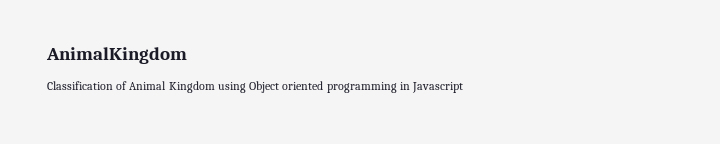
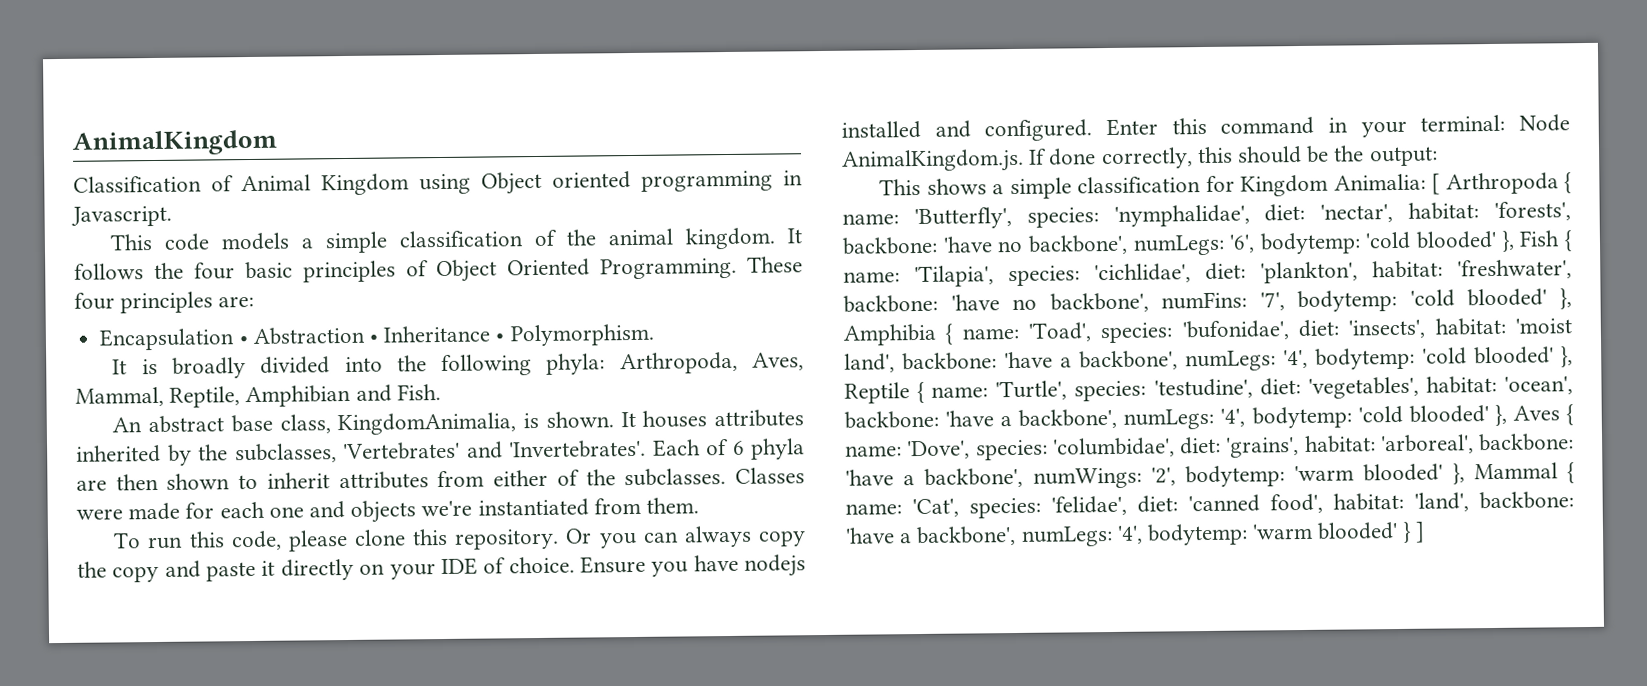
- Classification of Animal Kingdom using Object oriented programming in Javascript
+ Classification of Animal Kingdom using Object oriented programming in Javascript.
+ This code models a simple classification of the animal kingdom. It follows the four basic principles of Object Oriented Programming. These four principles are:
+ Encapsulation • Abstraction • Inheritance • Polymorphism.
+ It is broadly divided into the following phyla: Arthropoda, Aves, Mammal, Reptile, Amphibian and Fish.
+ An abstract base class, KingdomAnimalia, is shown. It houses attributes inherited by the subclasses, 'Vertebrates' and 'Invertebrates'. Each of 6 phyla are then shown to inherit attributes from either of the subclasses. Classes were made for each one and objects we're instantiated from them.
+ To run this code, please clone this repository. Or you can always copy the copy and paste it directly on your IDE of choice. Ensure you have nodejs installed and configured. Enter this command in your terminal: Node AnimalKingdom.js. If done correctly, this should be the output:
+ This shows a simple classification for Kingdom Animalia: [ Arthropoda { name: 'Butterfly', species: 'nymphalidae', diet: 'nectar', habitat: 'forests', backbone: 'have no backbone', numLegs: '6', bodytemp: 'cold blooded' }, Fish { name: 'Tilapia', species: 'cichlidae', diet: 'plankton', habitat: 'freshwater', backbone: 'have no backbone', numFins: '7', bodytemp: 'cold blooded' }, Amphibia { name: 'Toad', species: 'bufonidae', diet: 'insects', habitat: 'moist land', backbone: 'have a backbone', numLegs: '4', bodytemp: 'cold blooded' }, Reptile { name: 'Turtle', species: 'testudine', diet: 'vegetables', habitat: 'ocean', backbone: 'have a backbone', numLegs: '4', bodytemp: 'cold blooded' }, Aves { name: 'Dove', species: 'columbidae', diet: 'grains', habitat: 'arboreal', backbone: 'have a backbone', numWings: '2', bodytemp: 'warm blooded' }, Mammal { name: 'Cat', species: 'felidae', diet: 'canned food', habitat: 'land', backbone: 'have a backbone', numLegs: '4', bodytemp: 'warm blooded' } ]

